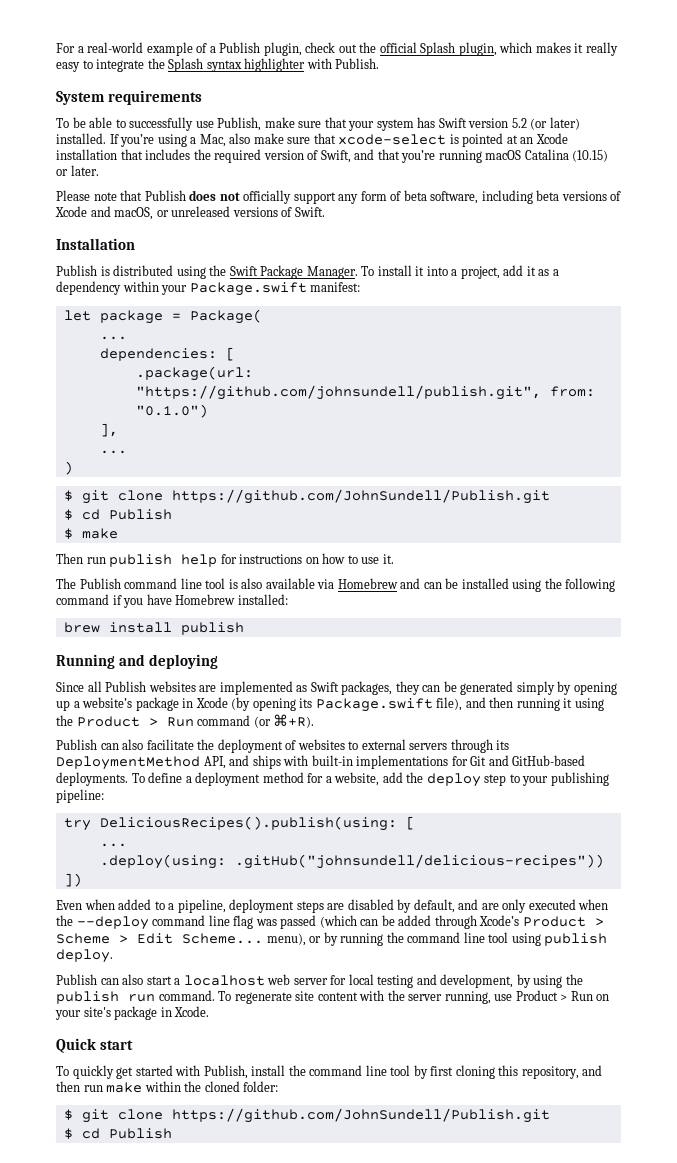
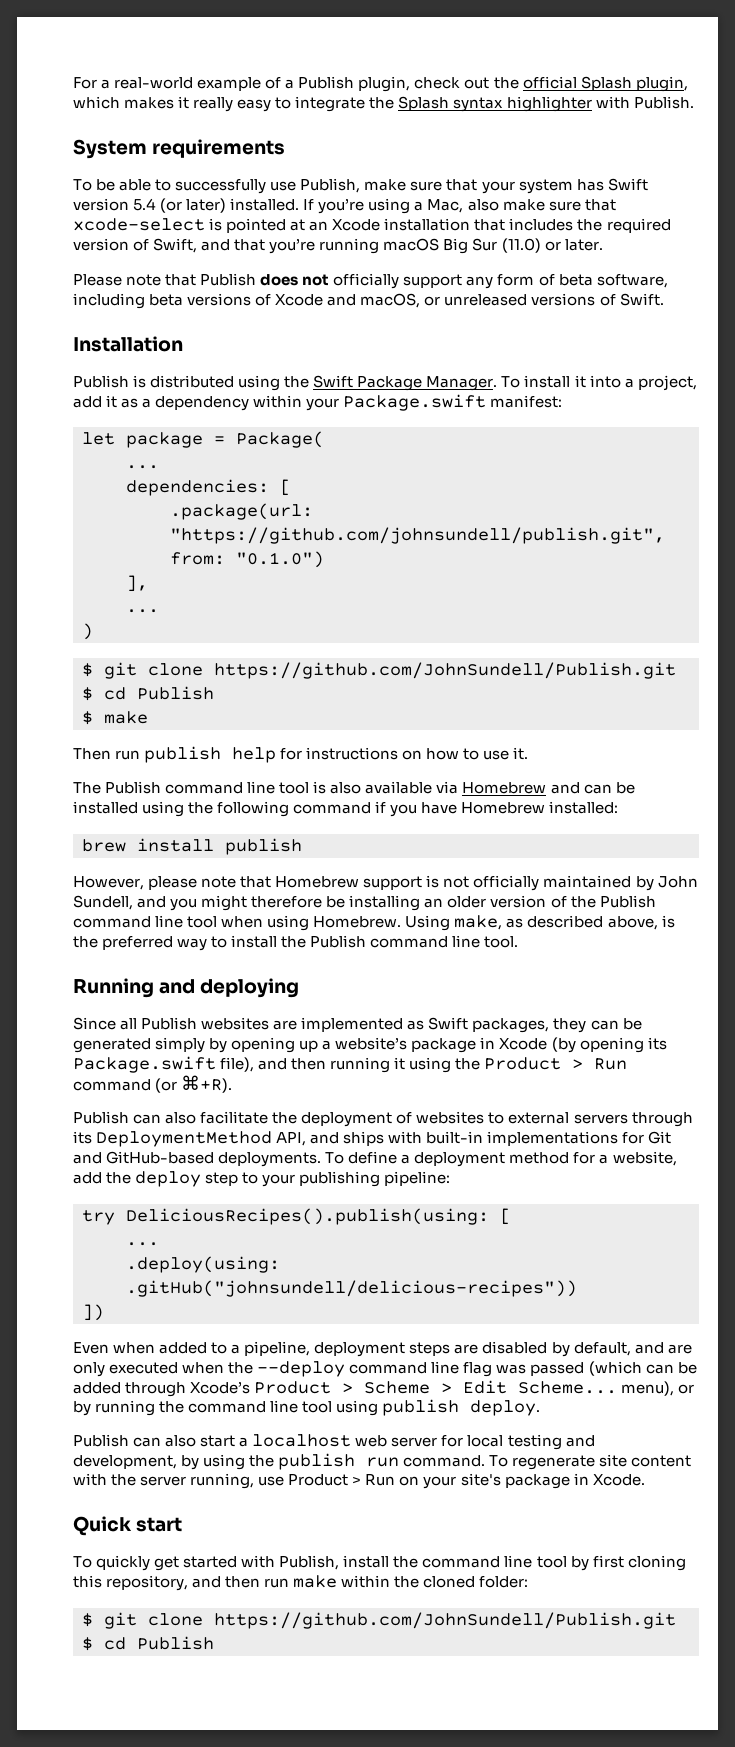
- To be able to successfully use Publish, make sure that your system has Swift version 5.2 (or later) installed.
+ To be able to successfully use Publish, make sure that your system has Swift version 5.4 (or later) installed.
- If you’re using a Mac, also make sure that xcode-select is pointed at an Xcode installation that includes the required version of Swift, and that you’re running macOS Catalina (10.15) or later.
+ If you’re using a Mac, also make sure that xcode-select is pointed at an Xcode installation that includes the required version of Swift, and that you’re running macOS Big Sur (11.0) or later.
+ However, please note that Homebrew support is not officially maintained by John Sundell, and you might therefore be installing an older version of the Publish command line tool when using Homebrew. Using make, as described above, is the preferred way to install the Publish command line tool.

